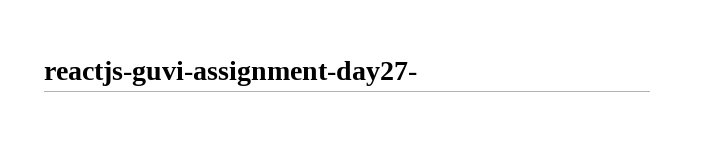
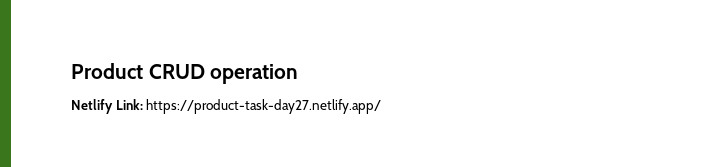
- reactjs-guvi-assignment-day27-
+ Product CRUD operation
+ Netlify Link: https://product-task-day27.netlify.app/

